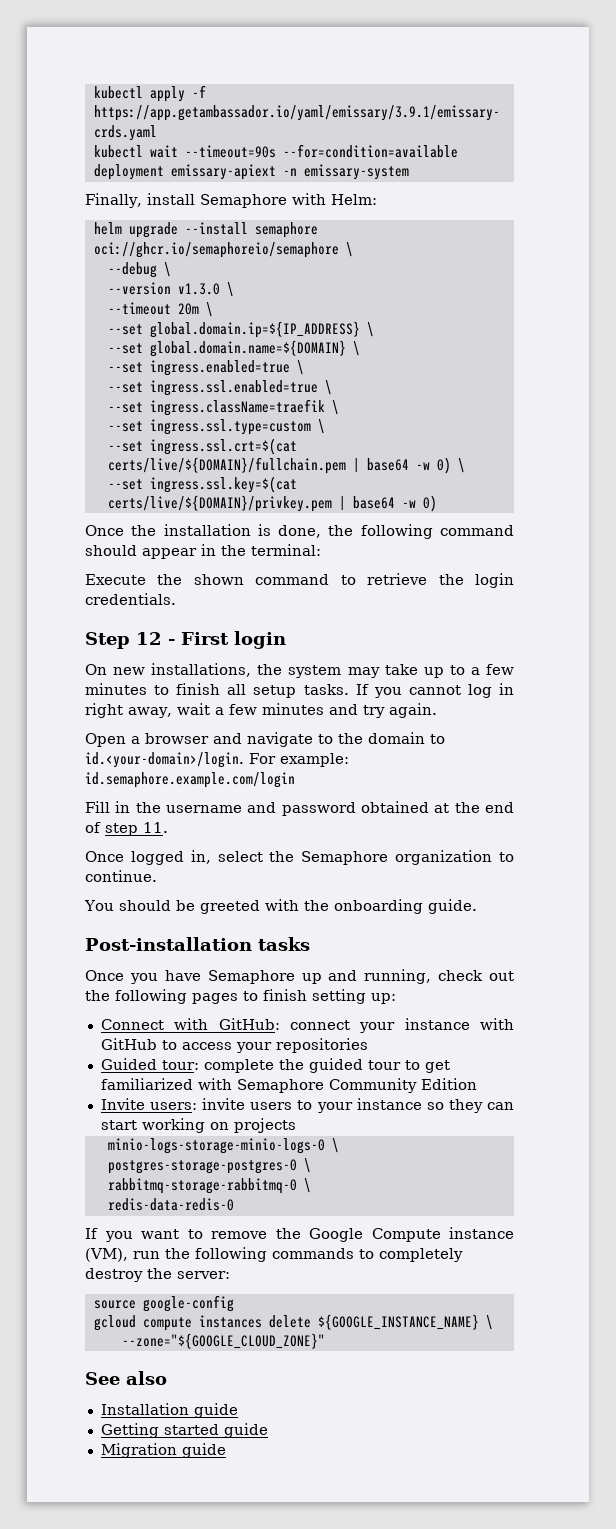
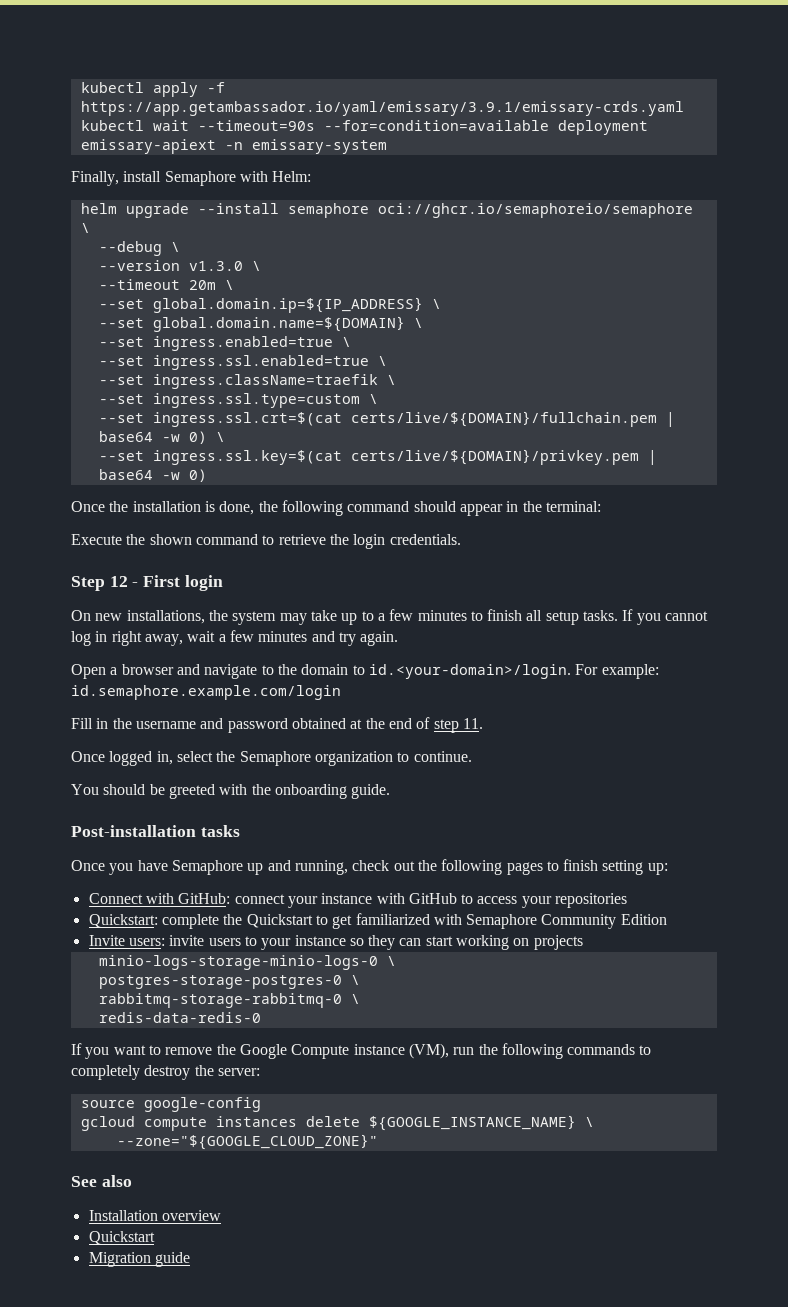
- Guided tour: complete the guided tour to get familiarized with Semaphore Community Edition
+ Quickstart: complete the Quickstart to get familiarized with Semaphore Community Edition
- Installation guide
- Getting started guide
+ Installation overview
+ Quickstart

